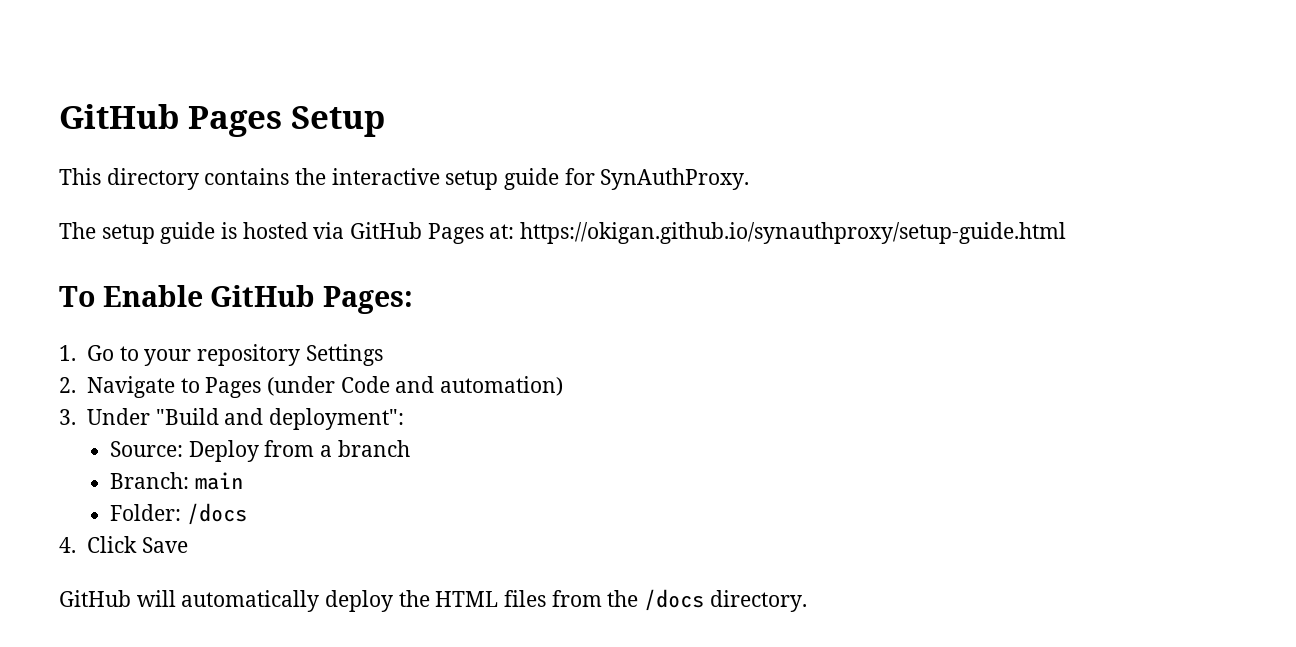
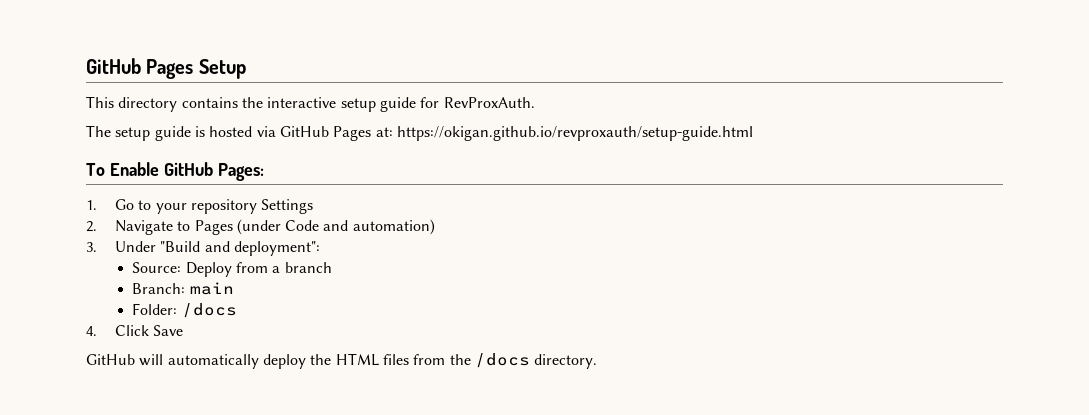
- This directory contains the interactive setup guide for SynAuthProxy.
+ This directory contains the interactive setup guide for RevProxAuth.
- The setup guide is hosted via GitHub Pages at: https://okigan.github.io/synauthproxy/setup-guide.html
+ The setup guide is hosted via GitHub Pages at: https://okigan.github.io/revproxauth/setup-guide.html

